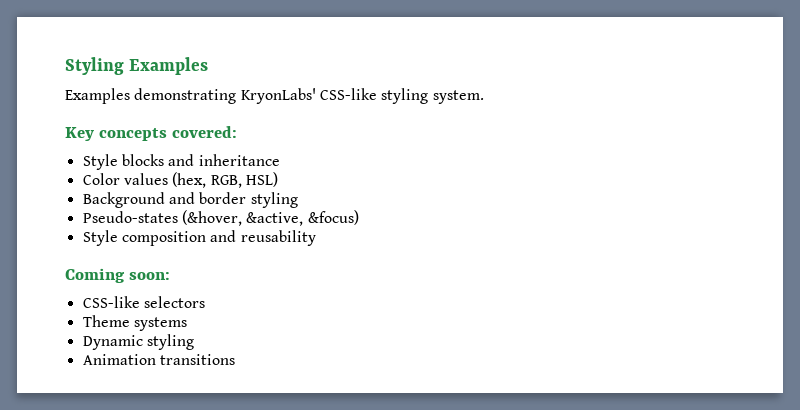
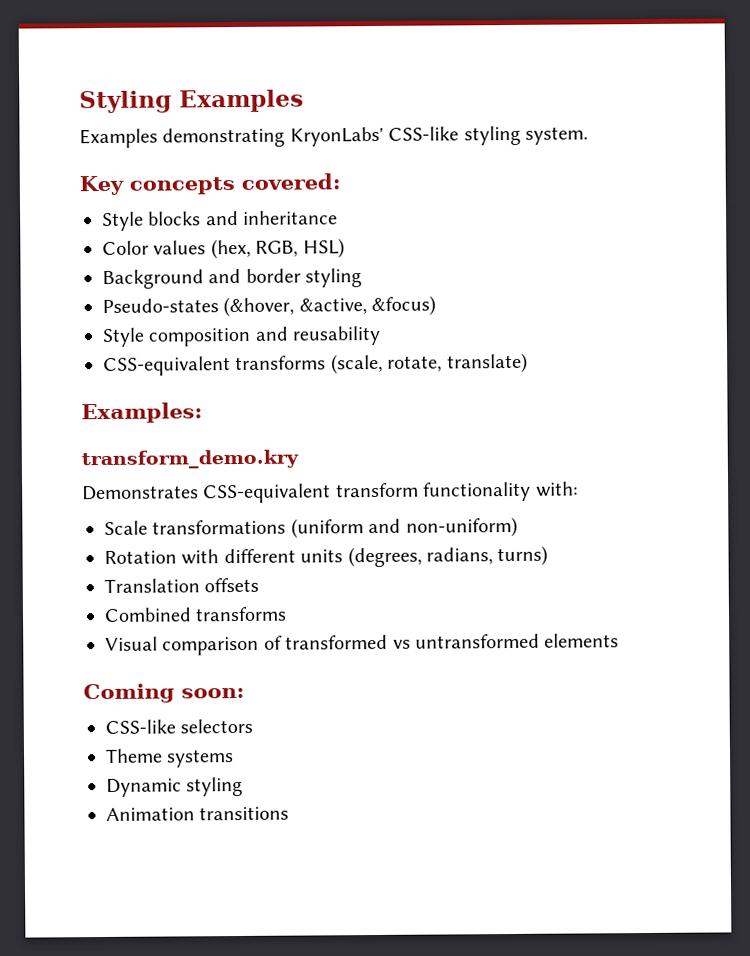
+ CSS-equivalent transforms (scale, rotate, translate)
+ Examples:
+ transform_demo.kry
+ Demonstrates CSS-equivalent transform functionality with:
+ Scale transformations (uniform and non-uniform)
+ Rotation with different units (degrees, radians, turns)
+ Translation offsets
+ Combined transforms
+ Visual comparison of transformed vs untransformed elements

